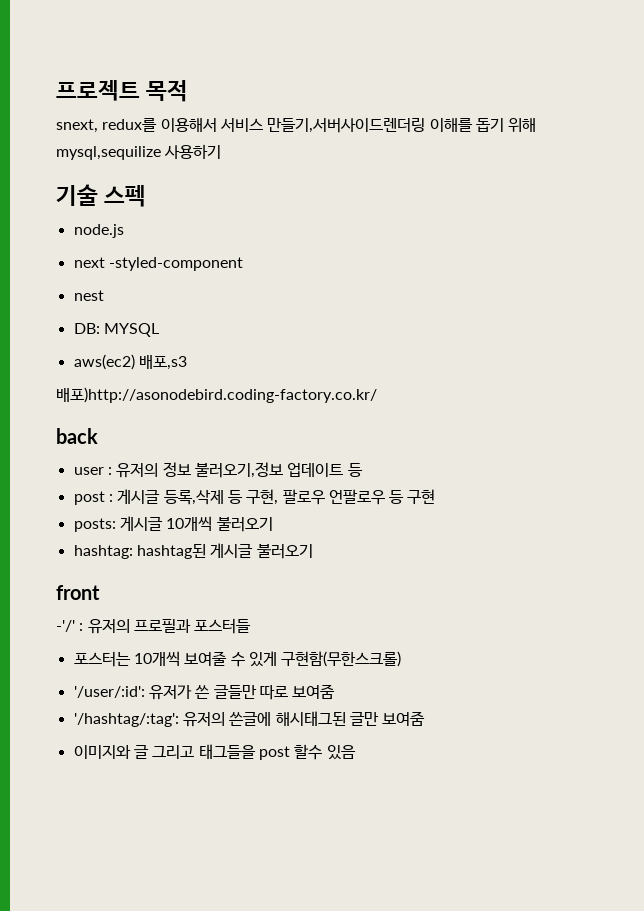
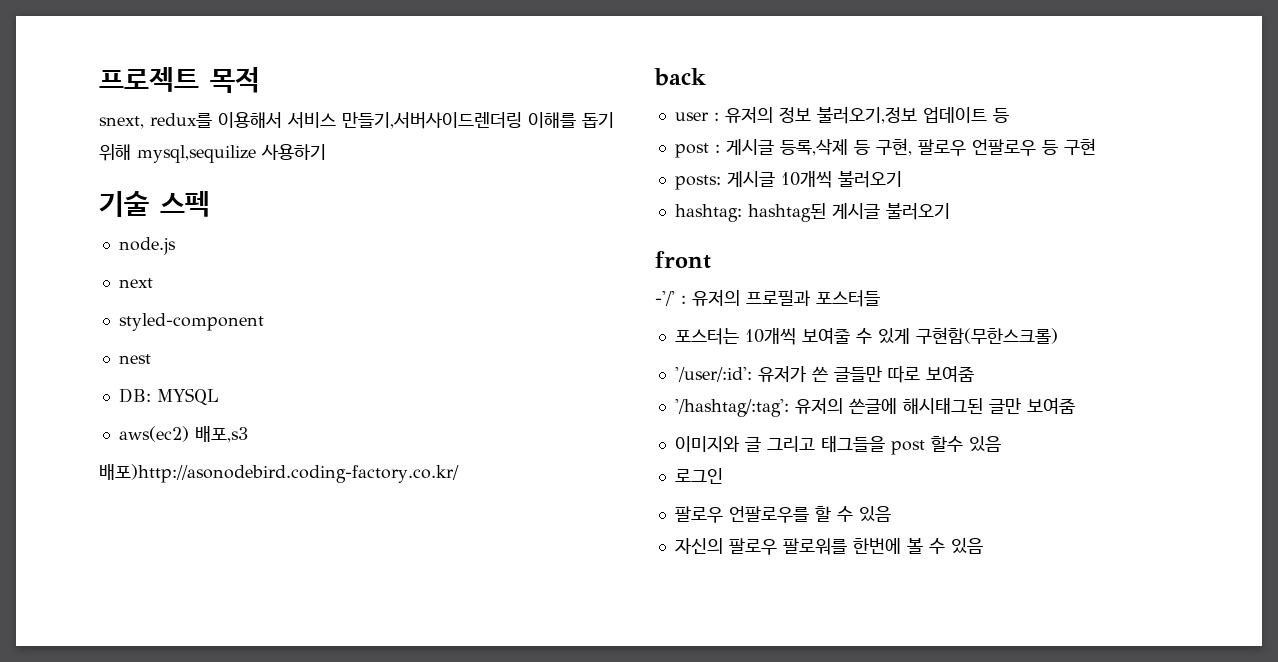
- next -styled-component
+ next
+ styled-component
+ 로그인
+ 팔로우 언팔로우를 할 수 있음
+ 자신의 팔로우 팔로워를 한번에 볼 수 있음

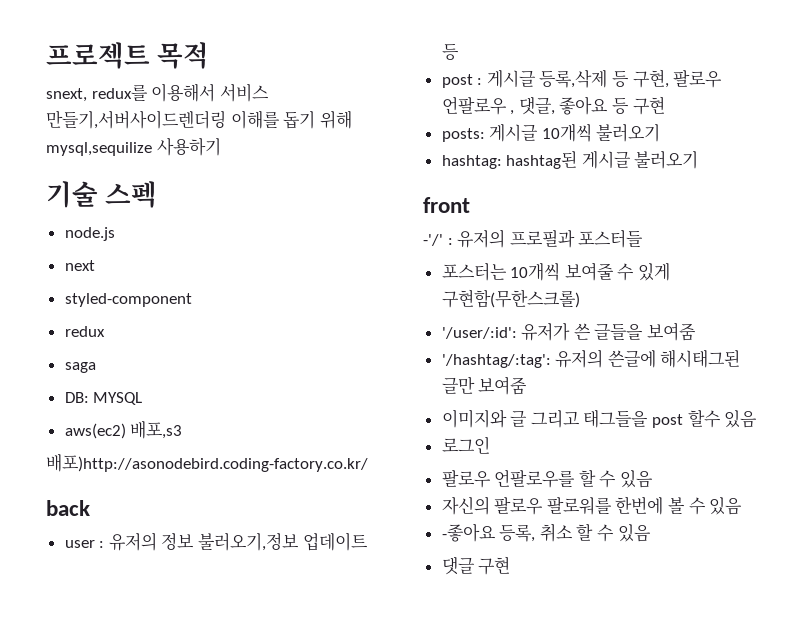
- nest
+ redux
+ saga
- post : 게시글 등록,삭제 등 구현, 팔로우 언팔로우 등 구현
+ post : 게시글 등록,삭제 등 구현, 팔로우 언팔로우 , 댓글, 좋아요 등 구현
- '/user/:id': 유저가 쓴 글들만 따로 보여줌
+ '/user/:id': 유저가 쓴 글들을 보여줌
+ -좋아요 등록, 취소 할 수 있음
+ 댓글 구현

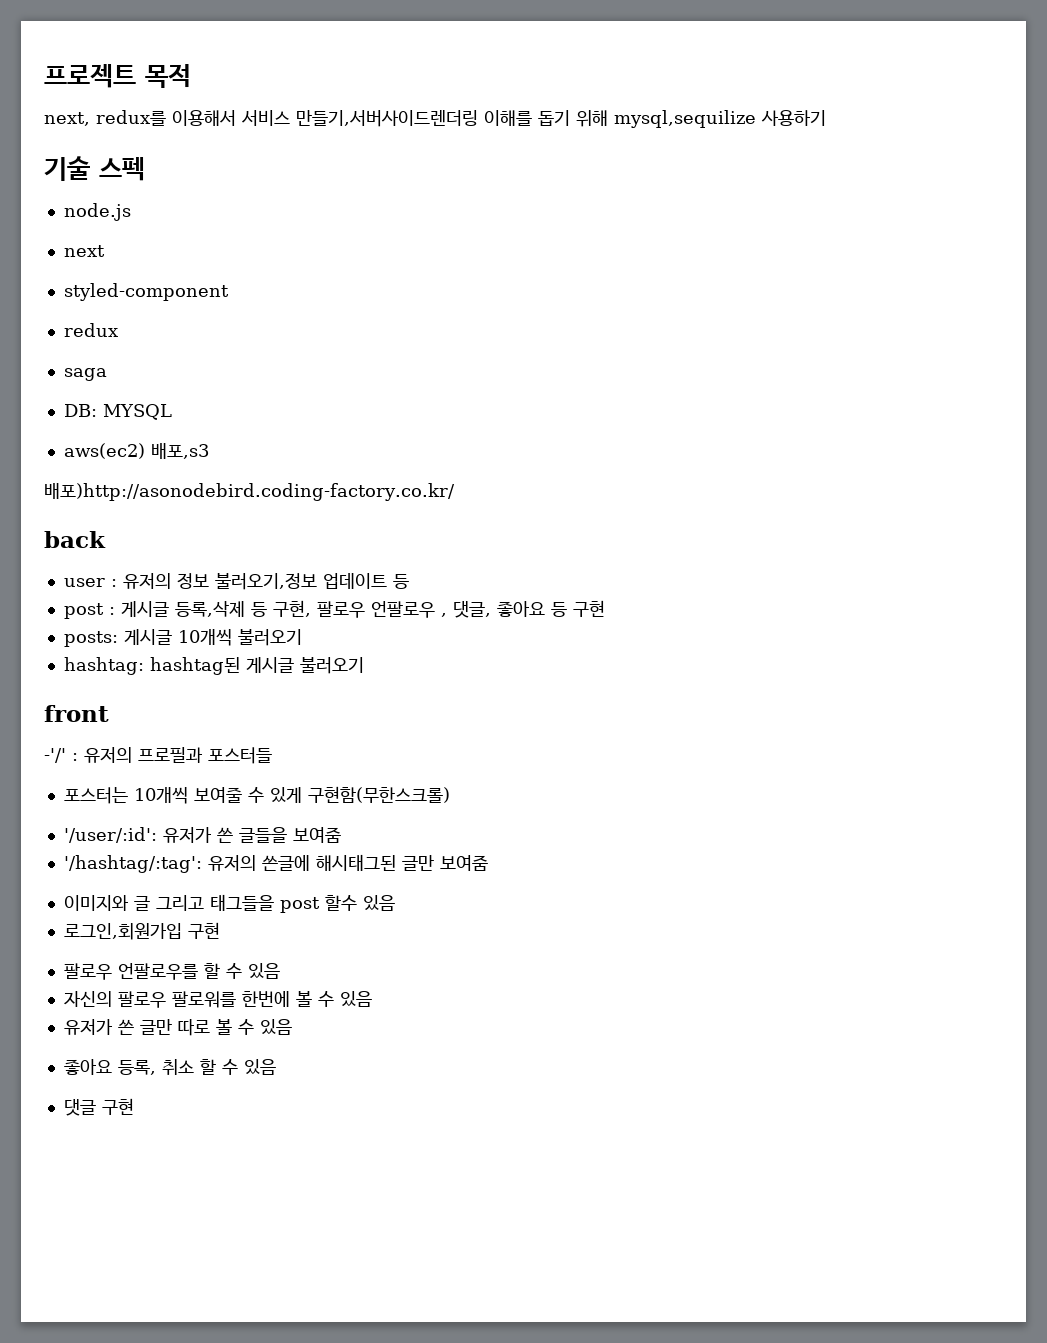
- snext, redux를 이용해서 서비스 만들기,서버사이드렌더링 이해를 돕기 위해 mysql,sequilize 사용하기
+ next, redux를 이용해서 서비스 만들기,서버사이드렌더링 이해를 돕기 위해 mysql,sequilize 사용하기
- 로그인
+ 로그인,회원가입 구현
- -좋아요 등록, 취소 할 수 있음
+ 유저가 쓴 글만 따로 볼 수 있음
+ 좋아요 등록, 취소 할 수 있음

